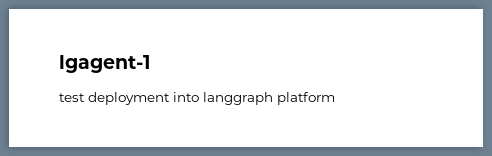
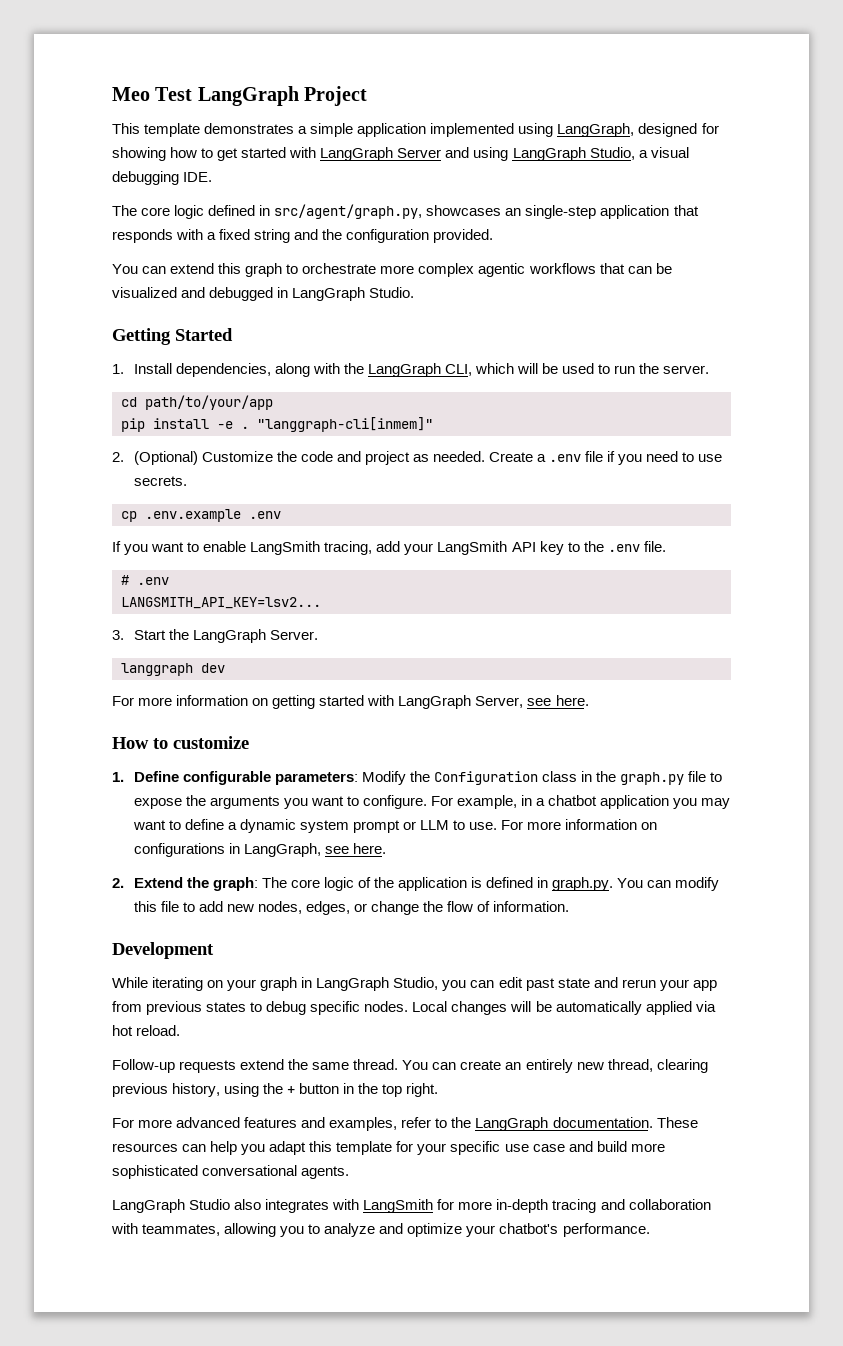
- lgagent-1
- test deployment into langgraph platform
+ Meo Test LangGraph Project
+ This template demonstrates a simple application implemented using LangGraph, designed for showing how to get started with LangGraph Server and using LangGraph Studio, a visual debugging IDE.
+ The core logic defined in src/agent/graph.py, showcases an single-step application that responds with a fixed string and the configuration provided.
+ You can extend this graph to orchestrate more complex agentic workflows that can be visualized and debugged in LangGraph Studio.
+ Getting Started
+ 1. Install dependencies, along with the LangGraph CLI, which will be used to run the server.
+ cd path/to/your/app
+ pip install -e . "langgraph-cli[inmem]"
+ 2. (Optional) Customize the code and project as needed. Create a .env file if you need to use secrets.
+ cp .env.example .env
+ If you want to enable LangSmith tracing, add your LangSmith API key to the .env file.
+ # .env
+ LANGSMITH_API_KEY=lsv2...
+ 3. Start the LangGraph Server.
+ langgraph dev
+ For more information on getting started with LangGraph Server, see here.
+ How to customize
+ 1. Define configurable parameters: Modify the Configuration class in the graph.py file to expose the arguments you want to configure. For example, in a chatbot application you may want to define a dynamic system prompt or LLM to use. For more information on configurations in LangGraph, see here.
+ 2. Extend the graph: The core logic of the application is defined in graph.py. You can modify this file to add new nodes, edges, or change the flow of information.
+ Development
+ While iterating on your graph in LangGraph Studio, you can edit past state and rerun your app from previous states to debug specific nodes. Local changes will be automatically applied via hot reload.
+ Follow-up requests extend the same thread. You can create an entirely new thread, clearing previous history, using the + button in the top right.
+ For more advanced features and examples, refer to the LangGraph documentation. These resources can help you adapt this template for your specific use case and build more sophisticated conversational agents.
+ LangGraph Studio also integrates with LangSmith for more in-depth tracing and collaboration with teammates, allowing you to analyze and optimize your chatbot's performance.

